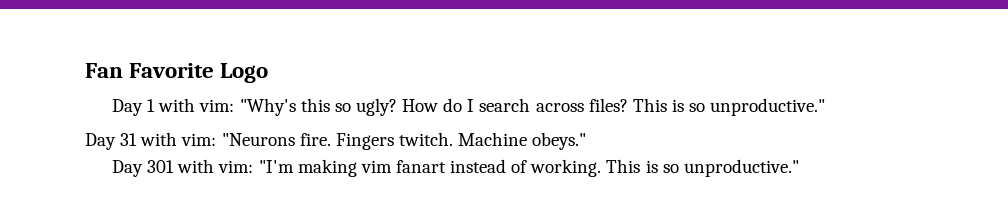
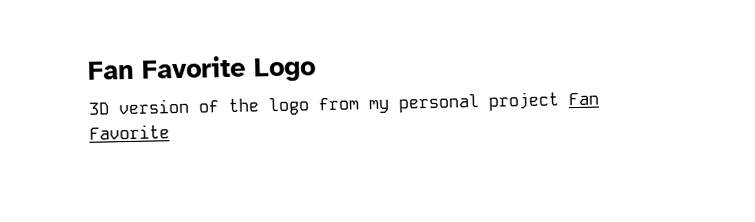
- Day 1 with vim: "Why's this so ugly? How do I search across files? This is so unproductive."
- Day 31 with vim: "Neurons fire. Fingers twitch. Machine obeys."
- Day 301 with vim: "I'm making vim fanart instead of working. This is so unproductive."
+ 3D version of the logo from my personal project Fan Favorite

